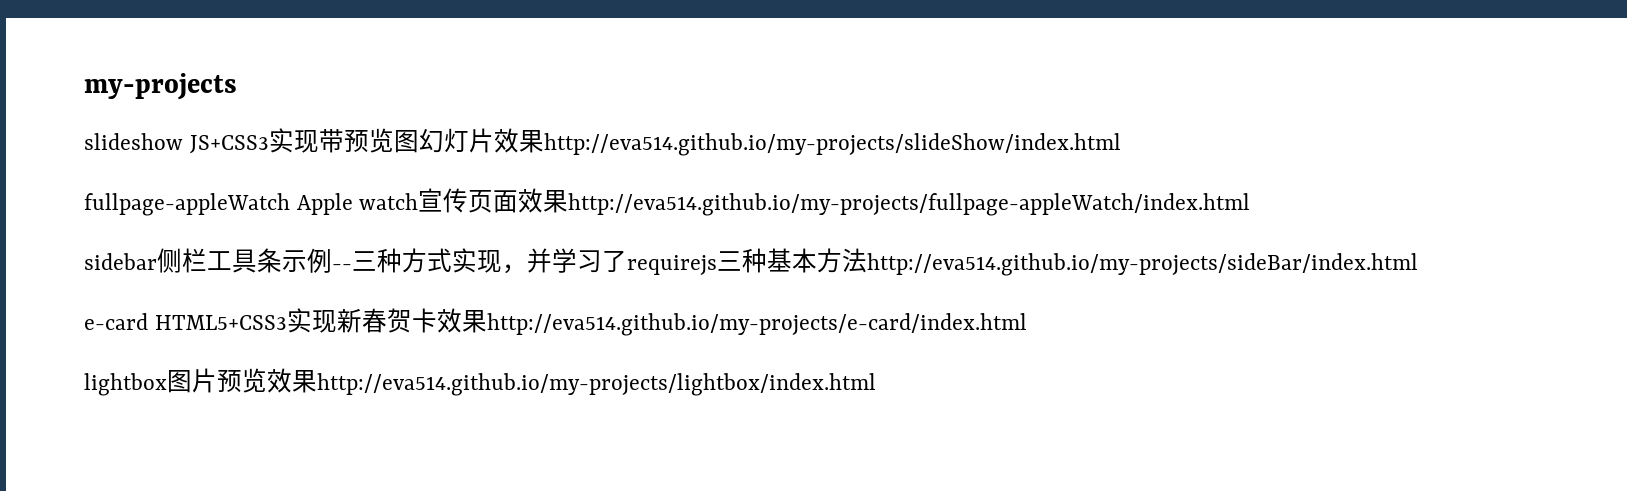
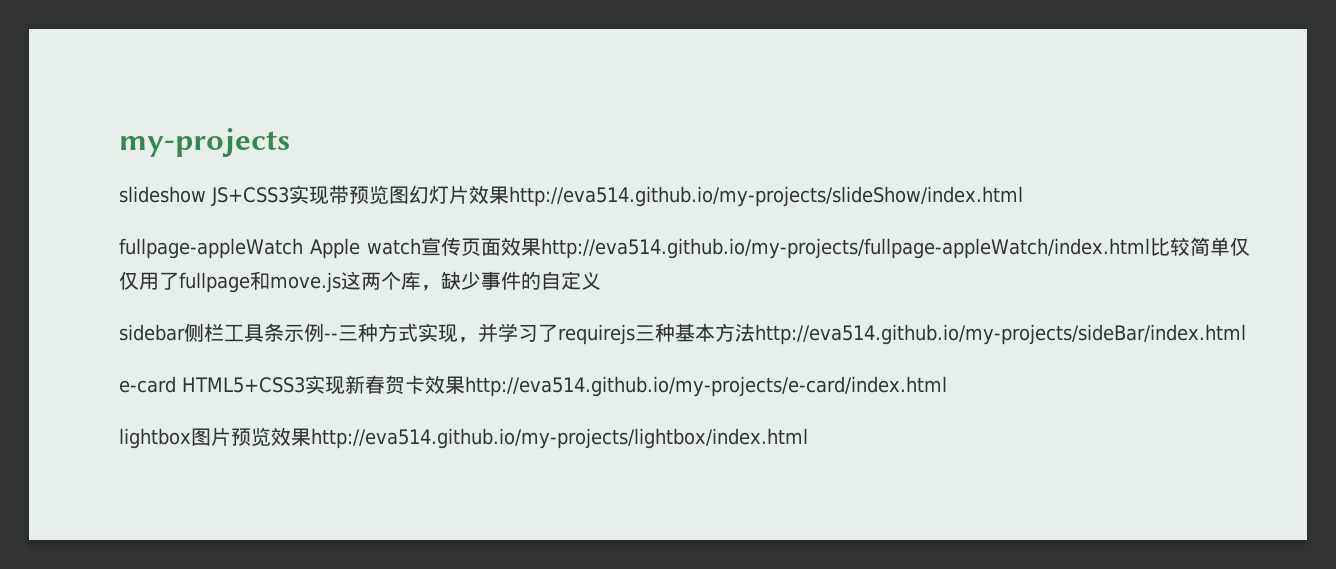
- fullpage-appleWatch Apple watch宣传页面效果http://eva514.github.io/my-projects/fullpage-appleWatch/index.html
+ fullpage-appleWatch Apple watch宣传页面效果http://eva514.github.io/my-projects/fullpage-appleWatch/index.html比较简单仅仅用了fullpage和move.js这两个库，缺少事件的自定义

